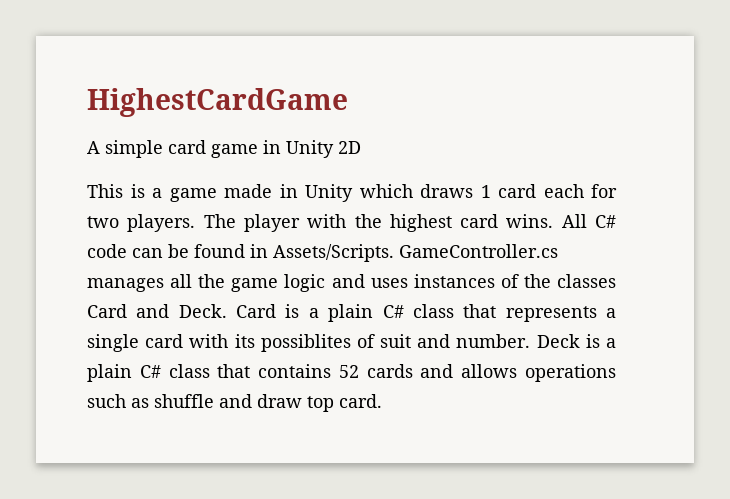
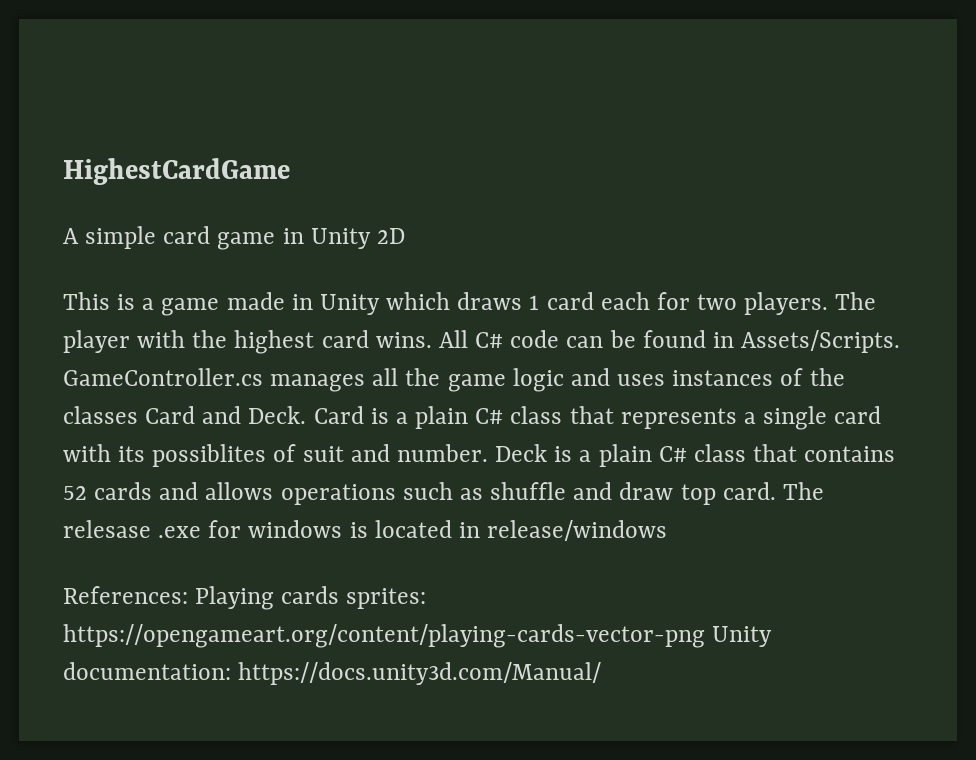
+ The relesase .exe for windows is located in release/windows
+ References: Playing cards sprites: https://opengameart.org/content/playing-cards-vector-png Unity documentation: https://docs.unity3d.com/Manual/

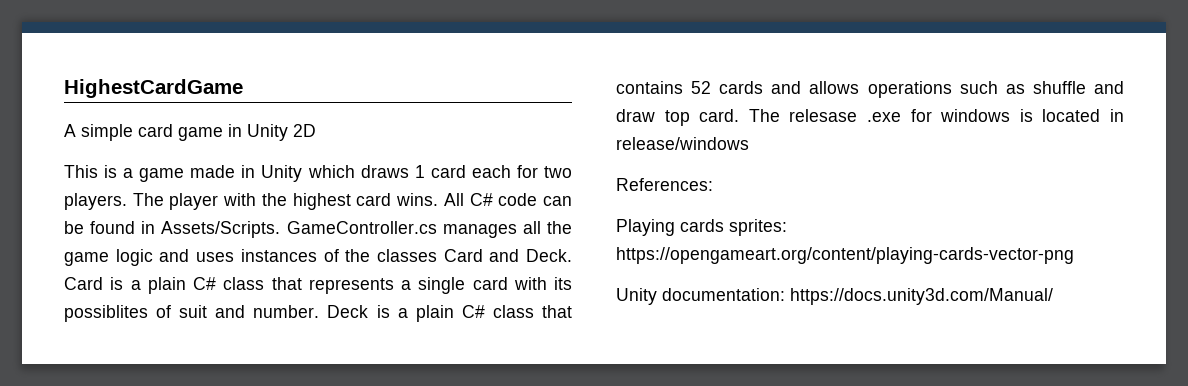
- References: Playing cards sprites: https://opengameart.org/content/playing-cards-vector-png Unity documentation: https://docs.unity3d.com/Manual/
+ References:
+ Playing cards sprites: https://opengameart.org/content/playing-cards-vector-png
+ Unity documentation: https://docs.unity3d.com/Manual/

